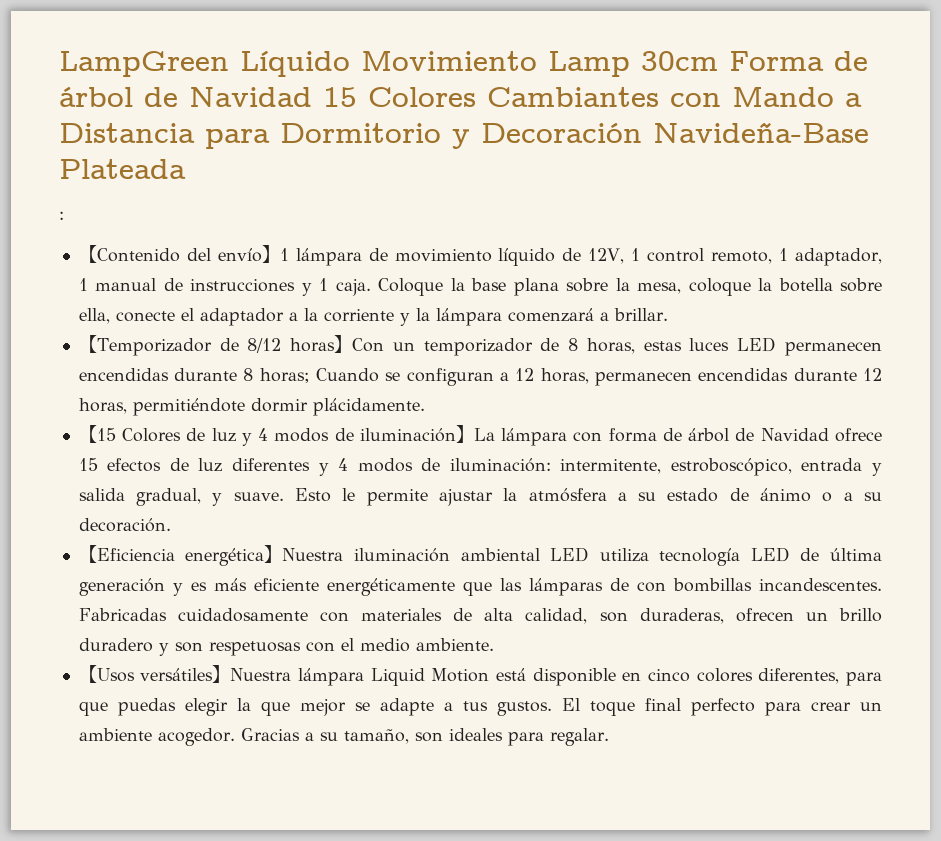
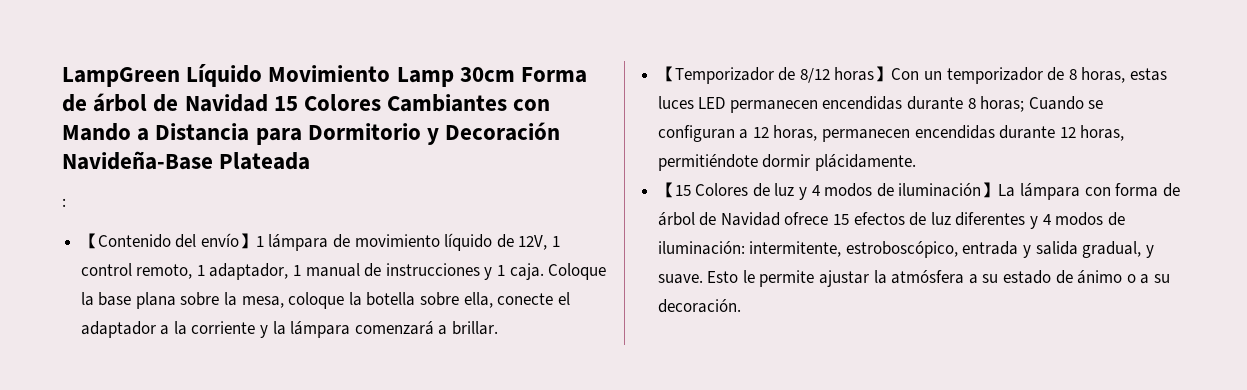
- 【Eficiencia energética】Nuestra iluminación ambiental LED utiliza tecnología LED de última generación y es más eficiente energéticamente que las lámparas de con bombillas incandescentes. Fabricadas cuidadosamente con materiales de alta calidad, son duraderas, ofrecen un brillo duradero y son respetuosas con el medio ambiente.
- 【Usos versátiles】Nuestra lámpara Liquid Motion está disponible en cinco colores diferentes, para que puedas elegir la que mejor se adapte a tus gustos. El toque final perfecto para crear un ambiente acogedor. Gracias a su tamaño, son ideales para regalar.

